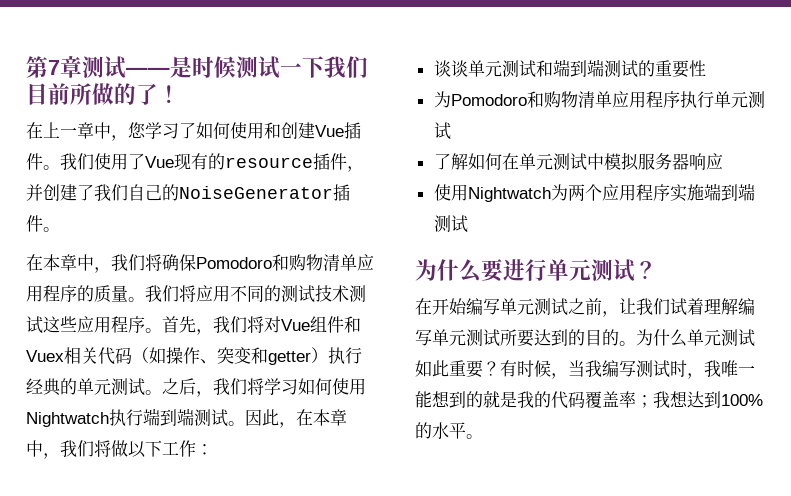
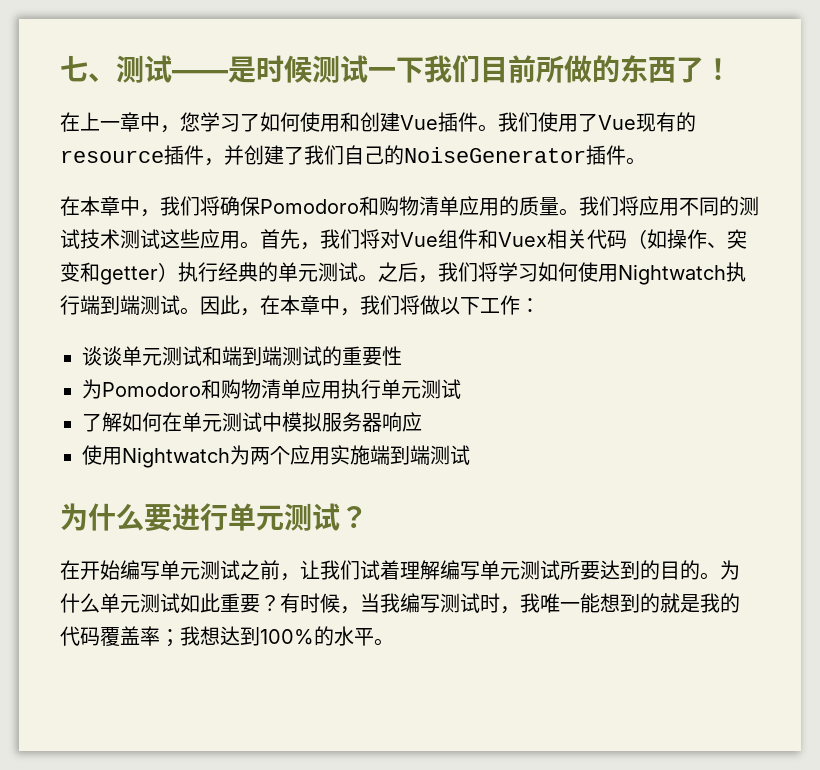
- 第7章测试——是时候测试一下我们目前所做的了！
+ 七、测试——是时候测试一下我们目前所做的东西了！
- 在本章中，我们将确保Pomodoro和购物清单应用程序的质量。
+ 在本章中，我们将确保Pomodoro和购物清单应用的质量。
- 我们将应用不同的测试技术测试这些应用程序。
+ 我们将应用不同的测试技术测试这些应用。
- 为Pomodoro和购物清单应用程序执行单元测试
+ 为Pomodoro和购物清单应用执行单元测试
- 使用Nightwatch为两个应用程序实施端到端测试
+ 使用Nightwatch为两个应用实施端到端测试

